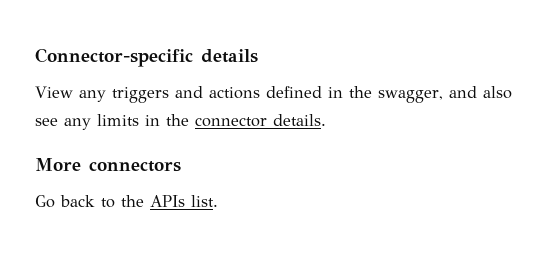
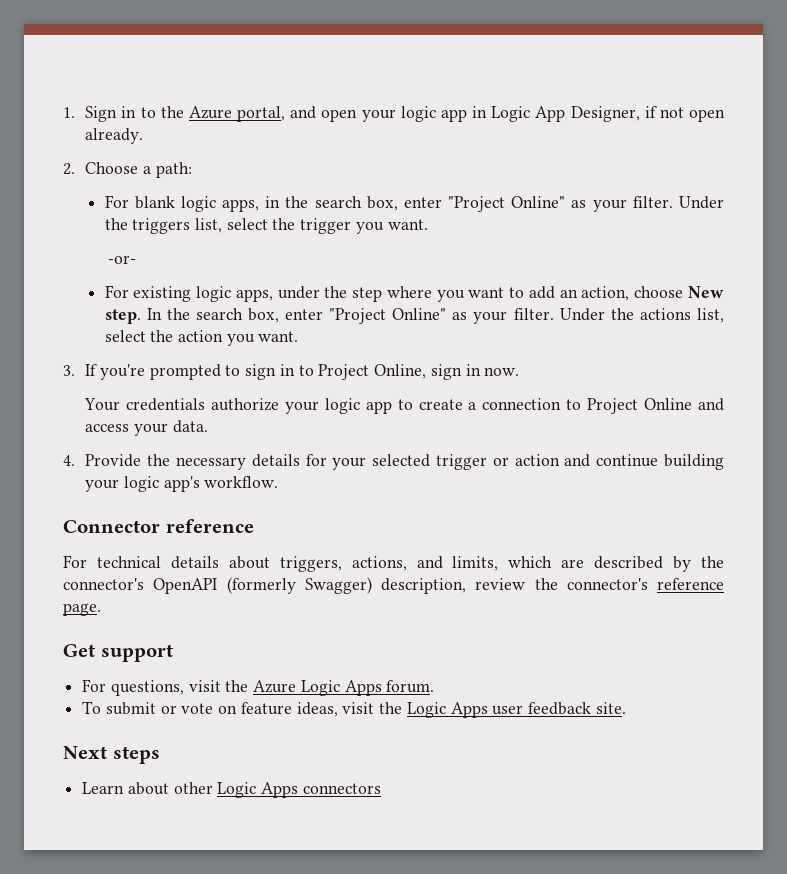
- Connector-specific details
- View any triggers and actions defined in the swagger, and also see any limits in the connector details.
- More connectors
- Go back to the APIs list.
+ 1. Sign in to the Azure portal, and open your logic app in Logic App Designer, if not open already.
+ 2. Choose a path:
+ For blank logic apps, in the search box, enter "Project Online" as your filter. Under the triggers list, select the trigger you want.
+ -or-
+ For existing logic apps, under the step where you want to add an action, choose New step. In the search box, enter "Project Online" as your filter. Under the actions list, select the action you want.
+ 3. If you're prompted to sign in to Project Online, sign in now.
+ Your credentials authorize your logic app to create a connection to Project Online and access your data.
+ 4. Provide the necessary details for your selected trigger or action and continue building your logic app's workflow.
+ Connector reference
+ For technical details about triggers, actions, and limits, which are described by the connector's OpenAPI (formerly Swagger) description, review the connector's reference page.
+ Get support
+ For questions, visit the Azure Logic Apps forum.
+ To submit or vote on feature ideas, visit the Logic Apps user feedback site.
+ Next steps
+ Learn about other Logic Apps connectors

